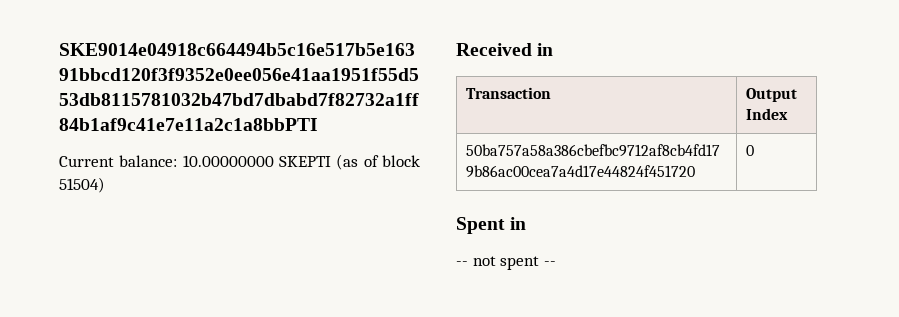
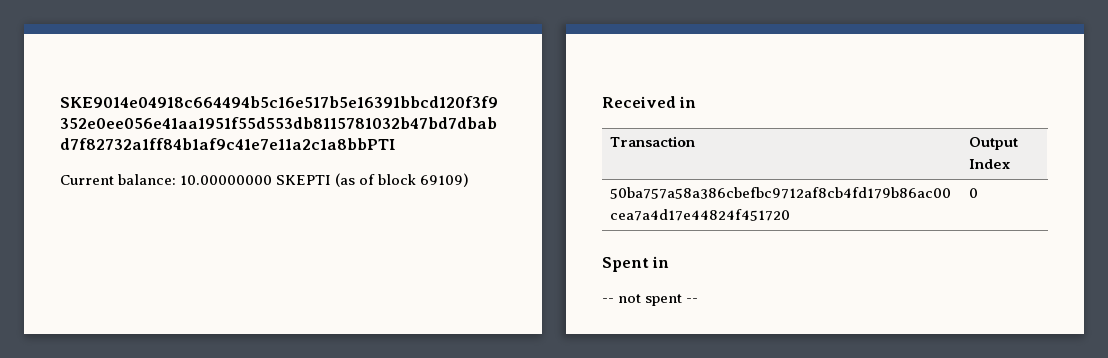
- Current balance: 10.00000000 SKEPTI (as of block 51504)
+ Current balance: 10.00000000 SKEPTI (as of block 69109)

